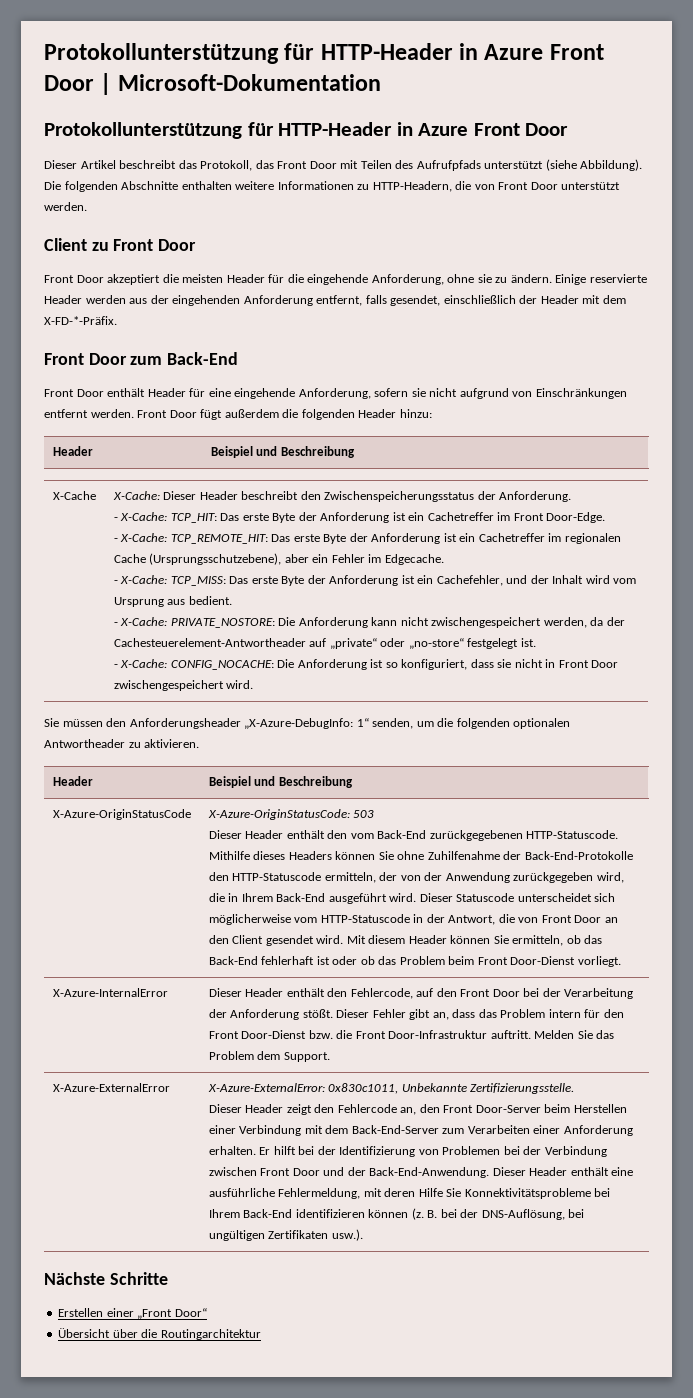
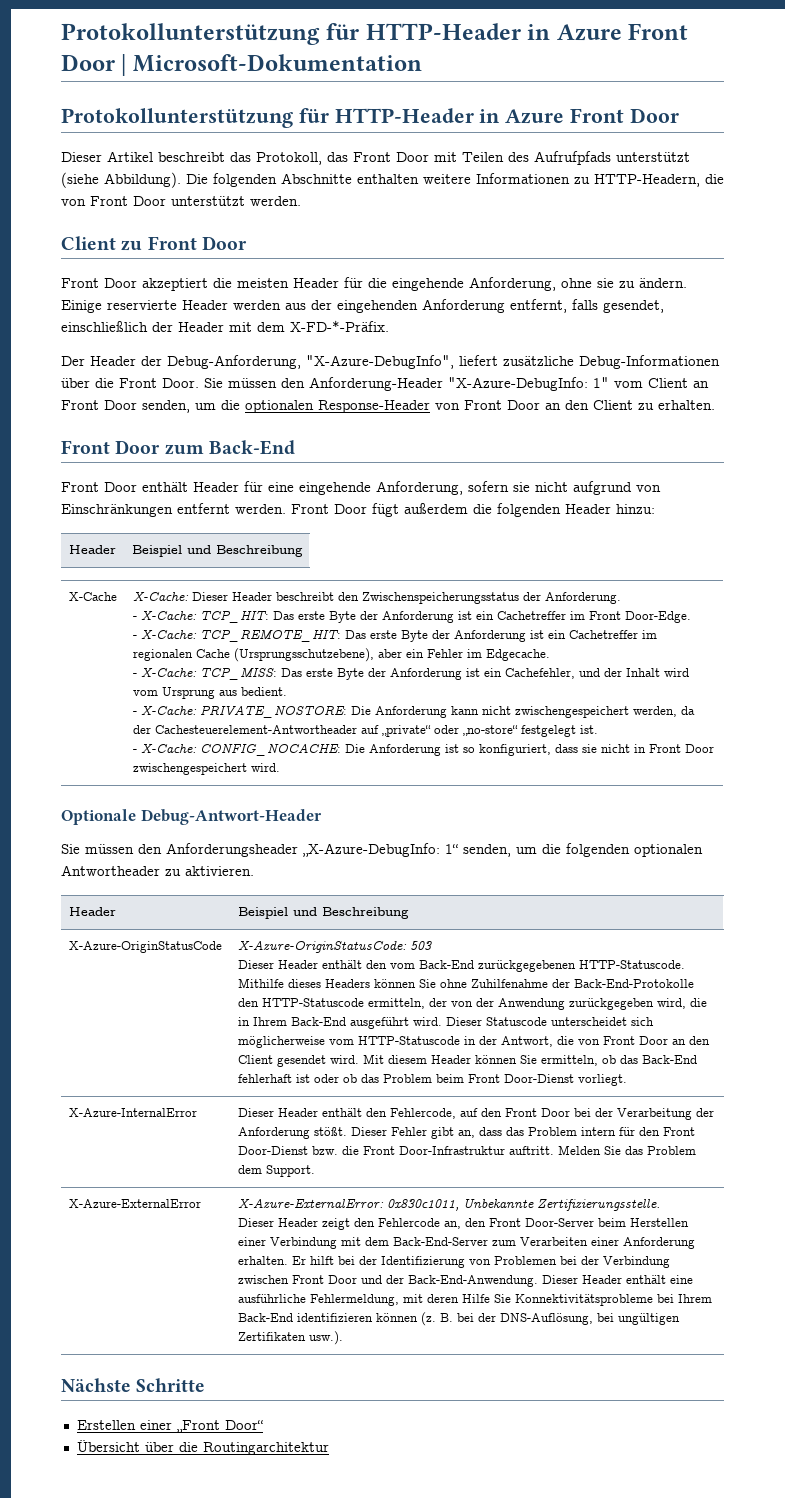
+ Der Header der Debug-Anforderung, "X-Azure-DebugInfo", liefert zusätzliche Debug-Informationen über die Front Door. Sie müssen den Anforderung-Header "X-Azure-DebugInfo: 1" vom Client an Front Door senden, um die optionalen Response-Header von Front Door an den Client zu erhalten.
+ Optionale Debug-Antwort-Header

